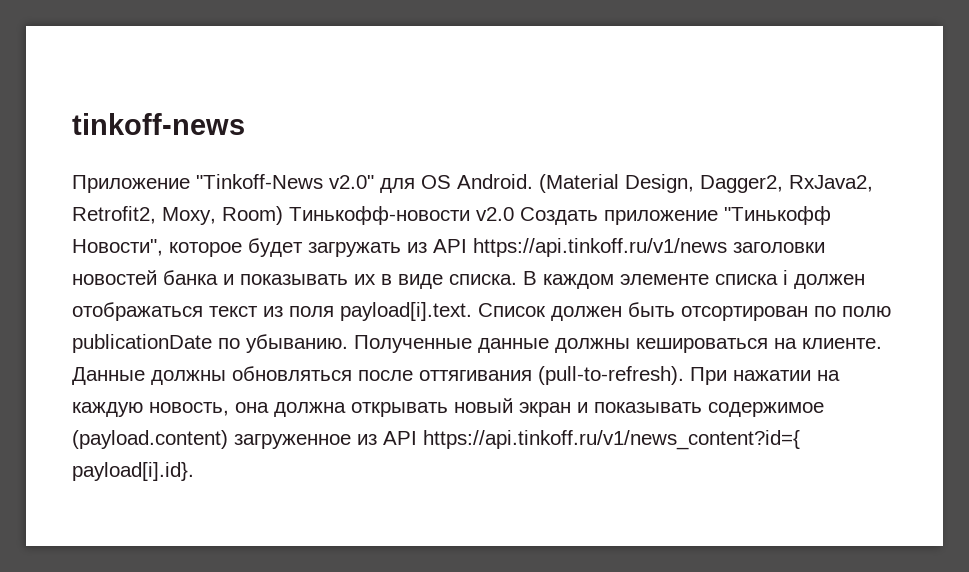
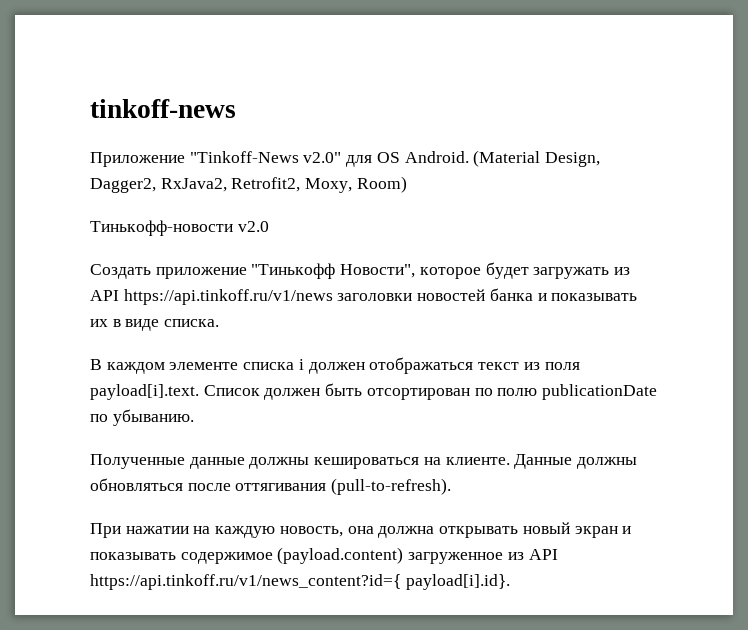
- (Material Design, Dagger2, RxJava2, Retrofit2, Moxy, Room) Тинькофф-новости v2.0 Создать приложение "Тинькофф Новости", которое будет загружать из API https://api.tinkoff.ru/v1/news заголовки новостей банка и показывать их в виде списка. В каждом элементе списка i должен отображаться текст из поля payload[i].text. Список должен быть отсортирован по полю publicationDate по убыванию. Полученные данные должны кешироваться на клиенте.
+ (Material Design, Dagger2, RxJava2, Retrofit2, Moxy, Room)
+ Тинькофф-новости v2.0
+ Создать приложение "Тинькофф Новости", которое будет загружать из API https://api.tinkoff.ru/v1/news заголовки новостей банка и показывать их в виде списка.
+ В каждом элементе списка i должен отображаться текст из поля payload[i].text. Список должен быть отсортирован по полю publicationDate по убыванию.
+ Полученные данные должны кешироваться на клиенте.
- Данные должны обновляться после оттягивания (pull-to-refresh). При нажатии на каждую новость, она должна открывать новый экран и показывать содержимое (payload.content) загруженное из API https://api.tinkoff.ru/v1/news_content?id={ payload[i].id}.
+ Данные должны обновляться после оттягивания (pull-to-refresh).
+ При нажатии на каждую новость, она должна открывать новый экран и показывать содержимое (payload.content) загруженное из API https://api.tinkoff.ru/v1/news_content?id={ payload[i].id}.

